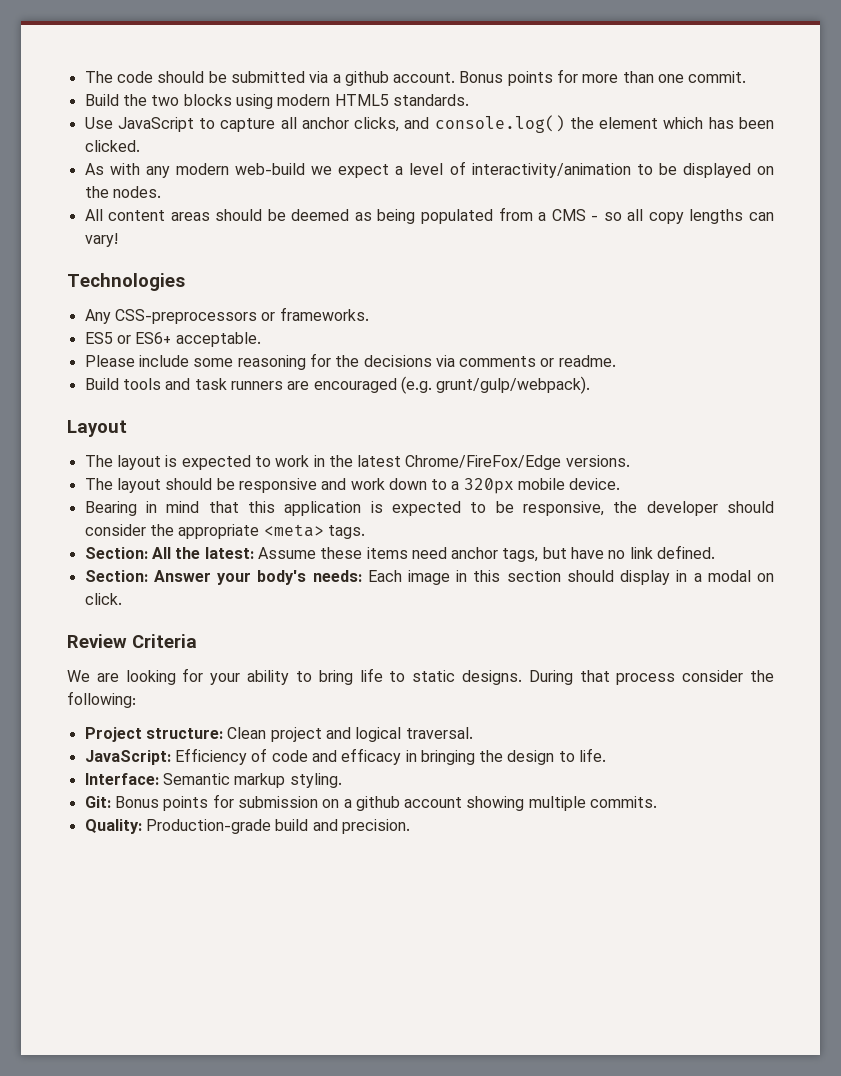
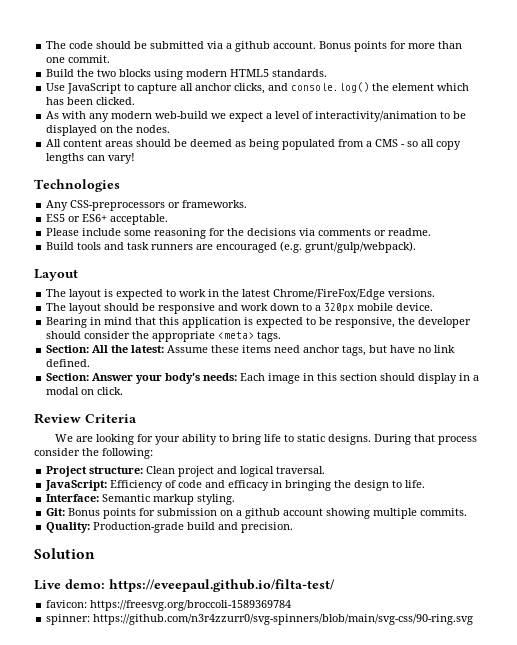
+ Solution
+ Live demo: https://eveepaul.github.io/filta-test/
+ favicon: https://freesvg.org/broccoli-1589369784
+ spinner: https://github.com/n3r4zzurr0/svg-spinners/blob/main/svg-css/90-ring.svg

